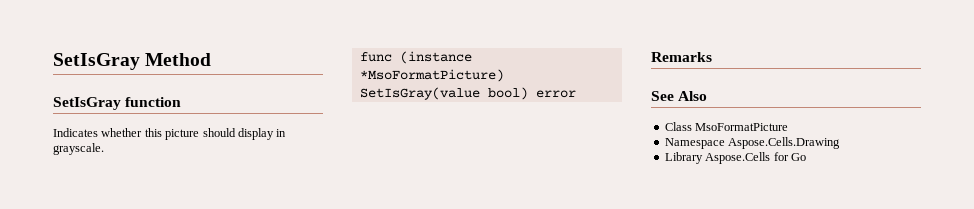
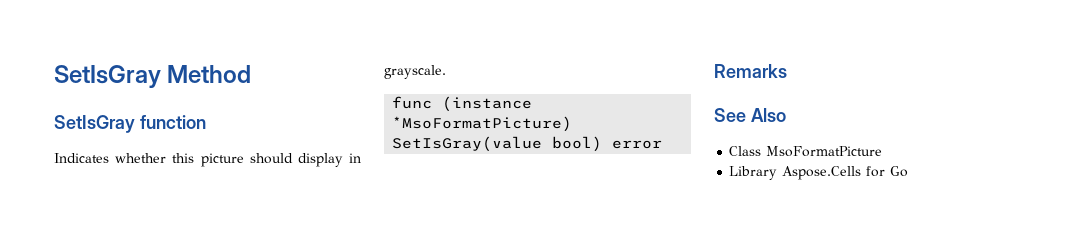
- Namespace Aspose.Cells.Drawing

